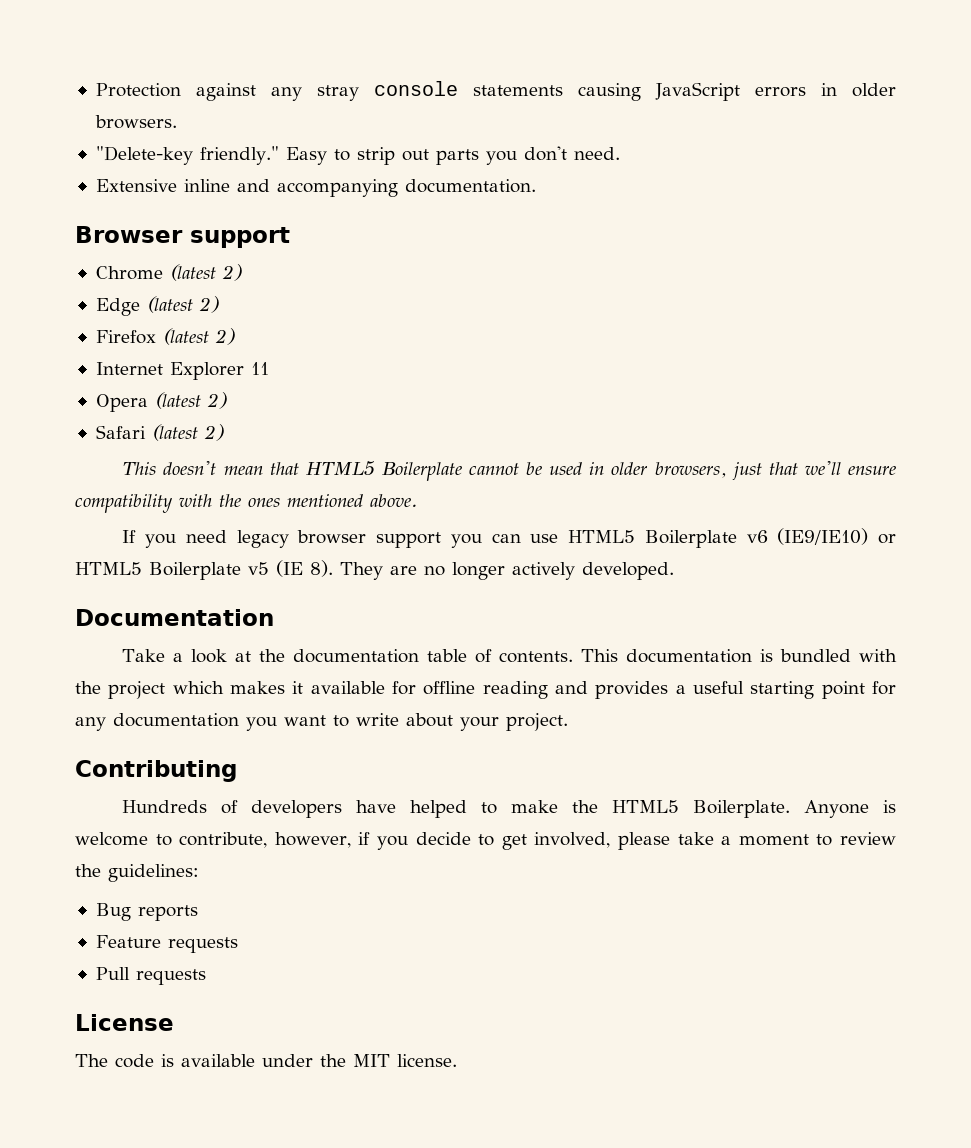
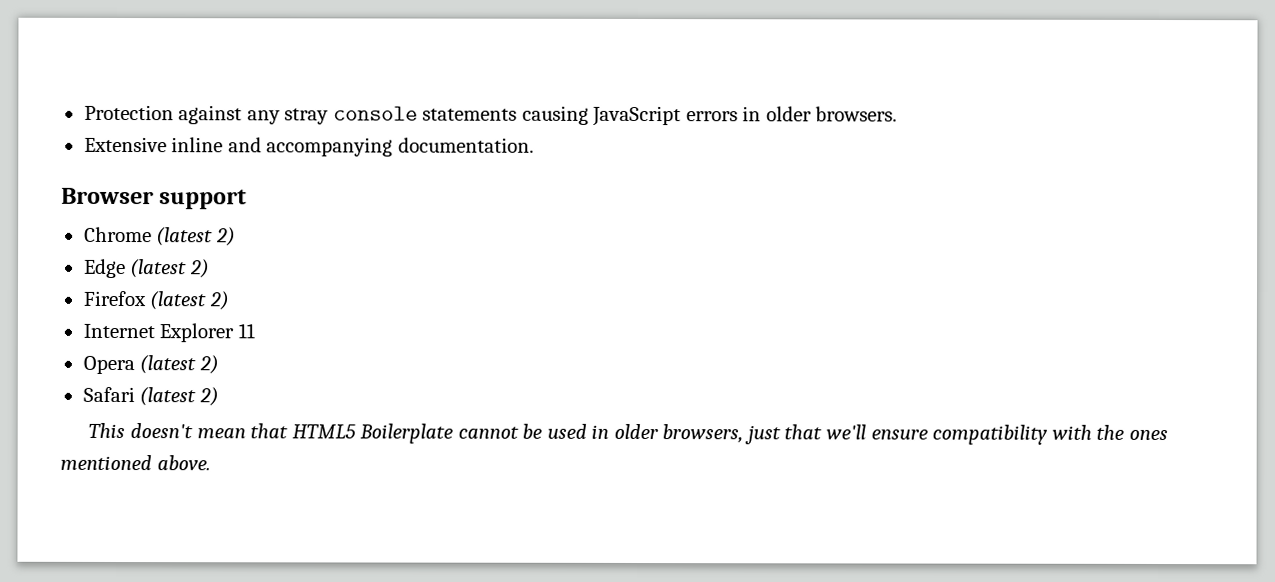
- "Delete-key friendly." Easy to strip out parts you don't need.
- If you need legacy browser support you can use HTML5 Boilerplate v6 (IE9/IE10) or HTML5 Boilerplate v5 (IE 8). They are no longer actively developed.
- Documentation
- Take a look at the documentation table of contents. This documentation is bundled with the project which makes it available for offline reading and provides a useful starting point for any documentation you want to write about your project.
- Contributing
- Hundreds of developers have helped to make the HTML5 Boilerplate. Anyone is welcome to contribute, however, if you decide to get involved, please take a moment to review the guidelines:
- Bug reports
- Feature requests
- Pull requests
- License
- The code is available under the MIT license.

